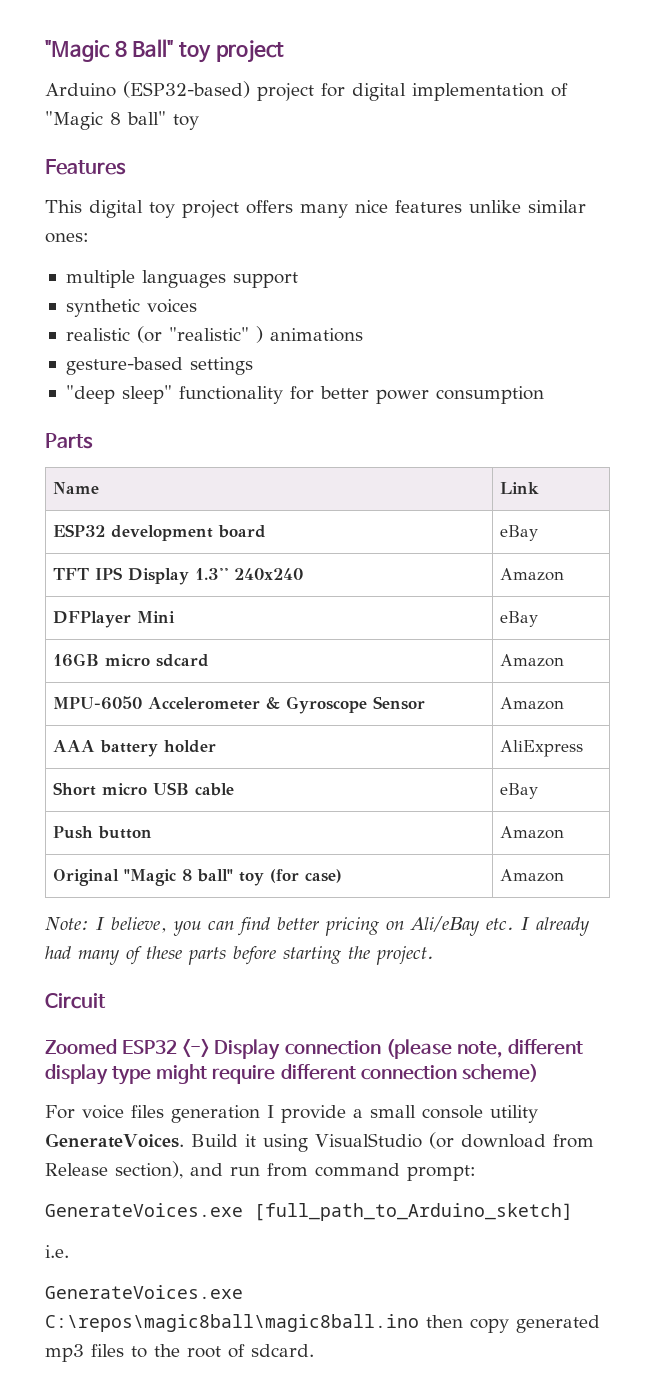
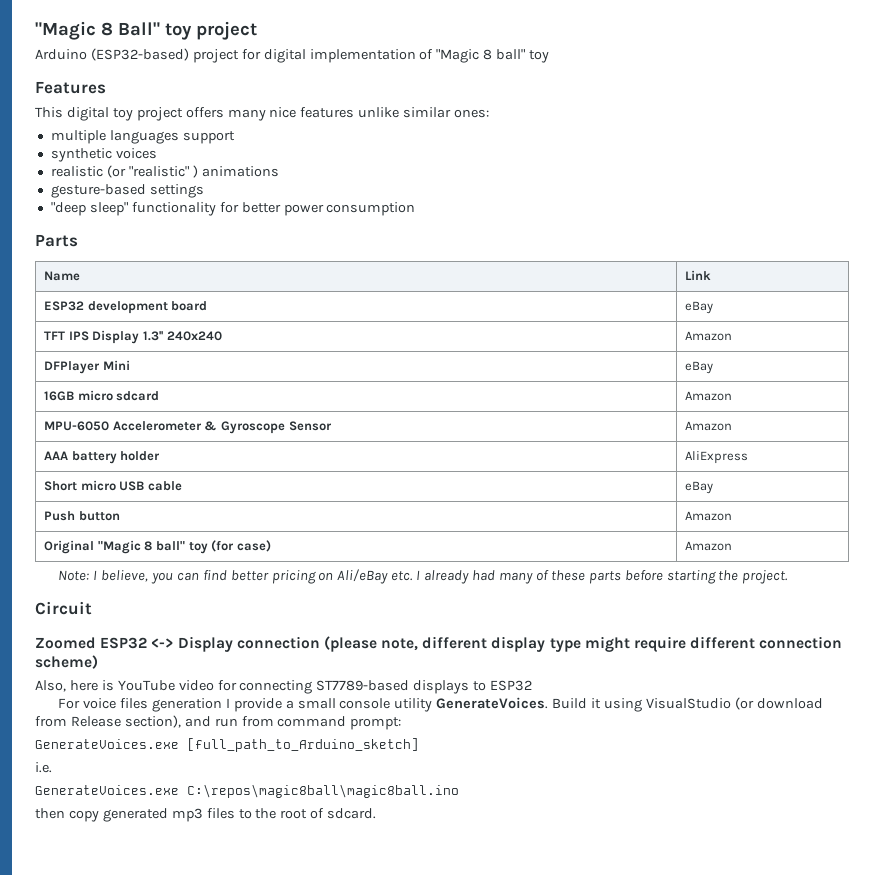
+ Also, here is YouTube video for connecting ST7789-based displays to ESP32
- GenerateVoices.exe C:\repos\magic8ball\magic8ball.ino then copy generated mp3 files to the root of sdcard.
+ GenerateVoices.exe C:\repos\magic8ball\magic8ball.ino
+ then copy generated mp3 files to the root of sdcard.

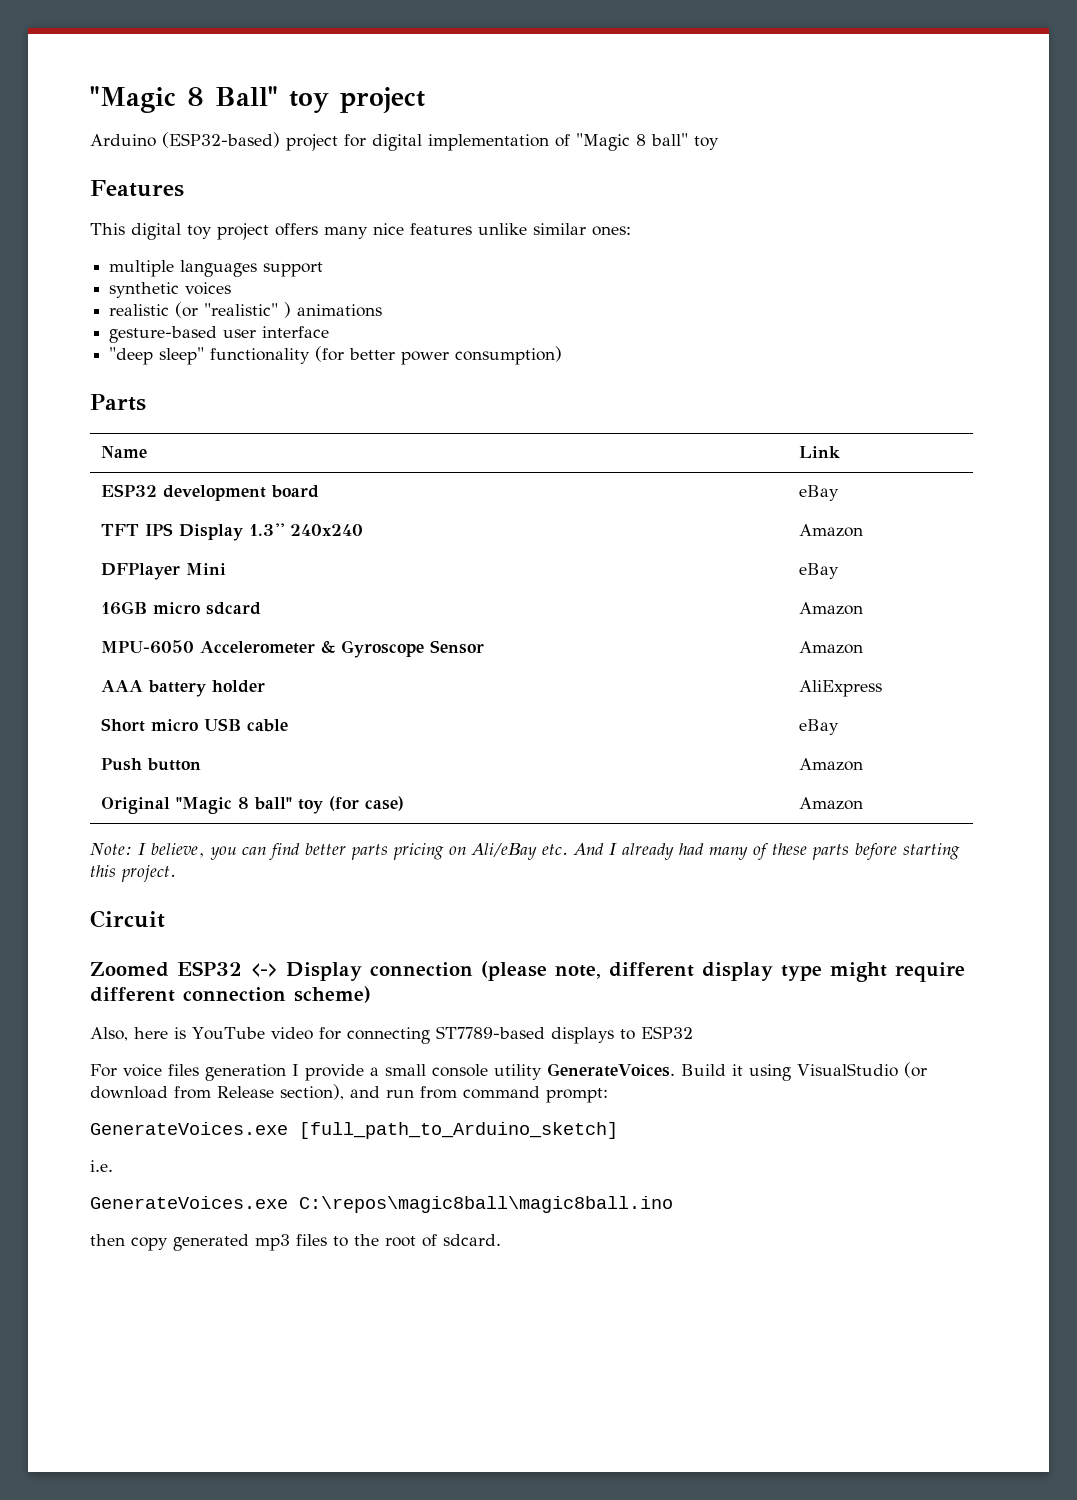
- gesture-based settings
+ gesture-based user interface
- "deep sleep" functionality for better power consumption
+ "deep sleep" functionality (for better power consumption)
- Note: I believe, you can find better pricing on Ali/eBay etc. I already had many of these parts before starting the project.
+ Note: I believe, you can find better parts pricing on Ali/eBay etc. And I already had many of these parts before starting this project.

